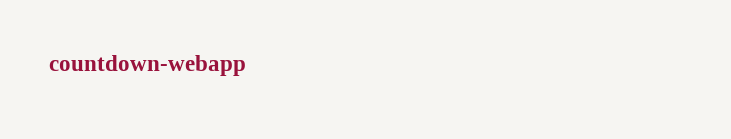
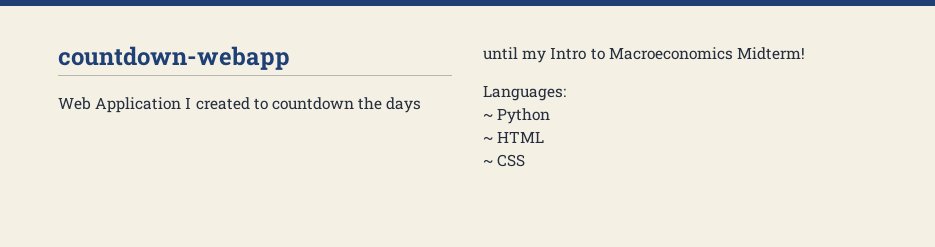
+ Web Application I created to countdown the days until my Intro to Macroeconomics Midterm!
+ Languages:
+ ~ Python
+ ~ HTML
+ ~ CSS

